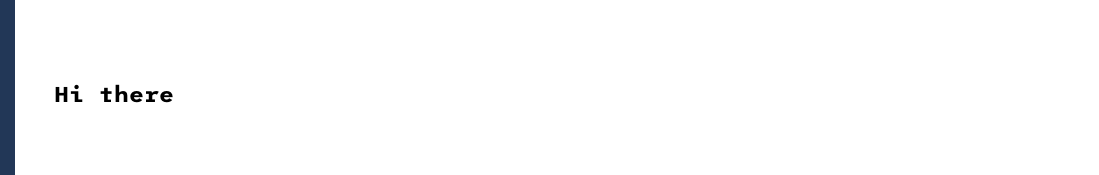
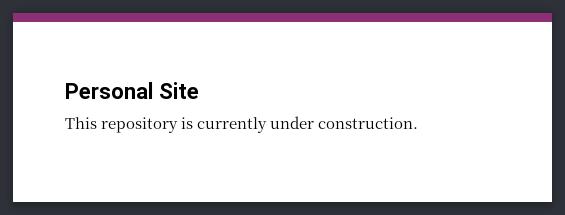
- Hi there
+ Personal Site
+ This repository is currently under construction.

